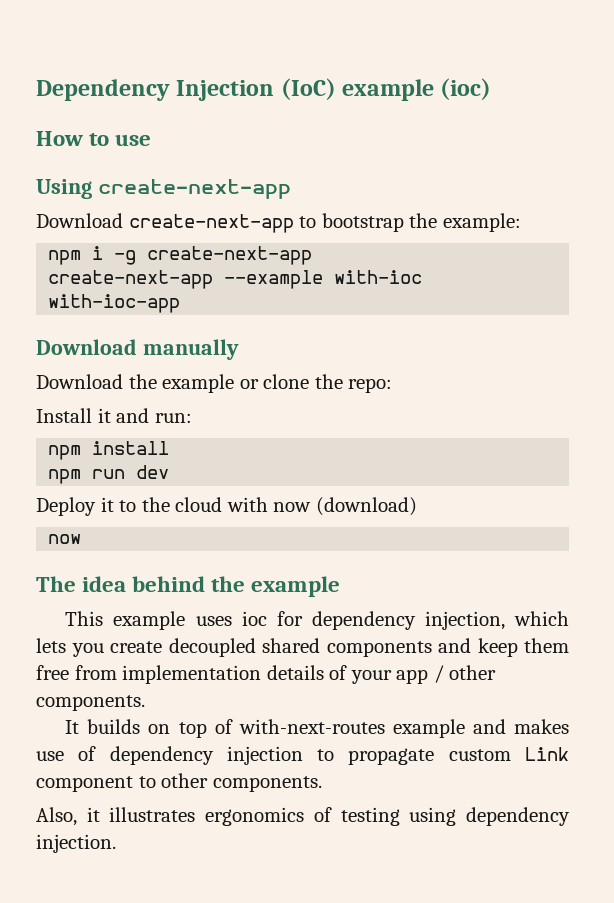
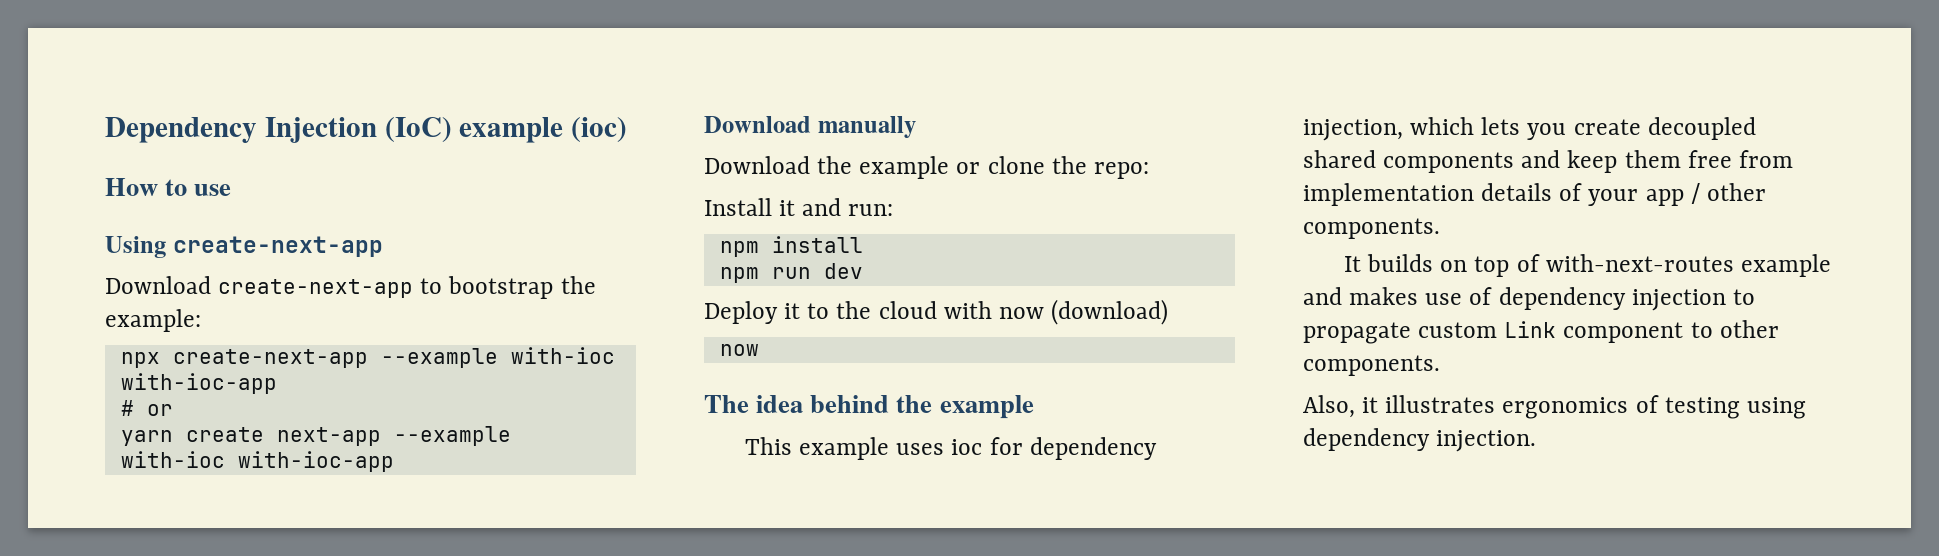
- npm i -g create-next-app
- create-next-app --example with-ioc with-ioc-app
+ npx create-next-app --example with-ioc with-ioc-app
+ # or
+ yarn create next-app --example with-ioc with-ioc-app

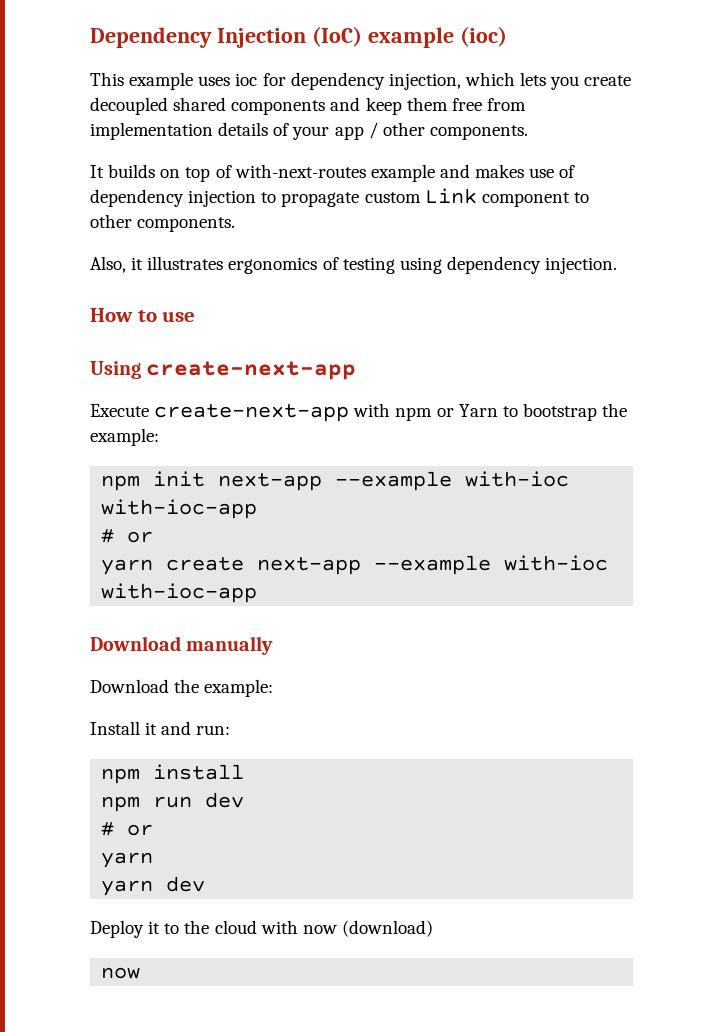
- How to use
- Using create-next-app
- Download create-next-app to bootstrap the example:
- npx create-next-app --example with-ioc with-ioc-app
- # or
- yarn create next-app --example with-ioc with-ioc-app
- Download manually
- Download the example or clone the repo:
- Install it and run:
- npm install
- npm run dev
- Deploy it to the cloud with now (download)
- now
- The idea behind the example
+ How to use
+ Using create-next-app
+ Execute create-next-app with npm or Yarn to bootstrap the example:
+ npm init next-app --example with-ioc with-ioc-app
+ # or
+ yarn create next-app --example with-ioc with-ioc-app
+ Download manually
+ Download the example:
+ Install it and run:
+ npm install
+ npm run dev
+ # or
+ yarn
+ yarn dev
+ Deploy it to the cloud with now (download)
+ now

